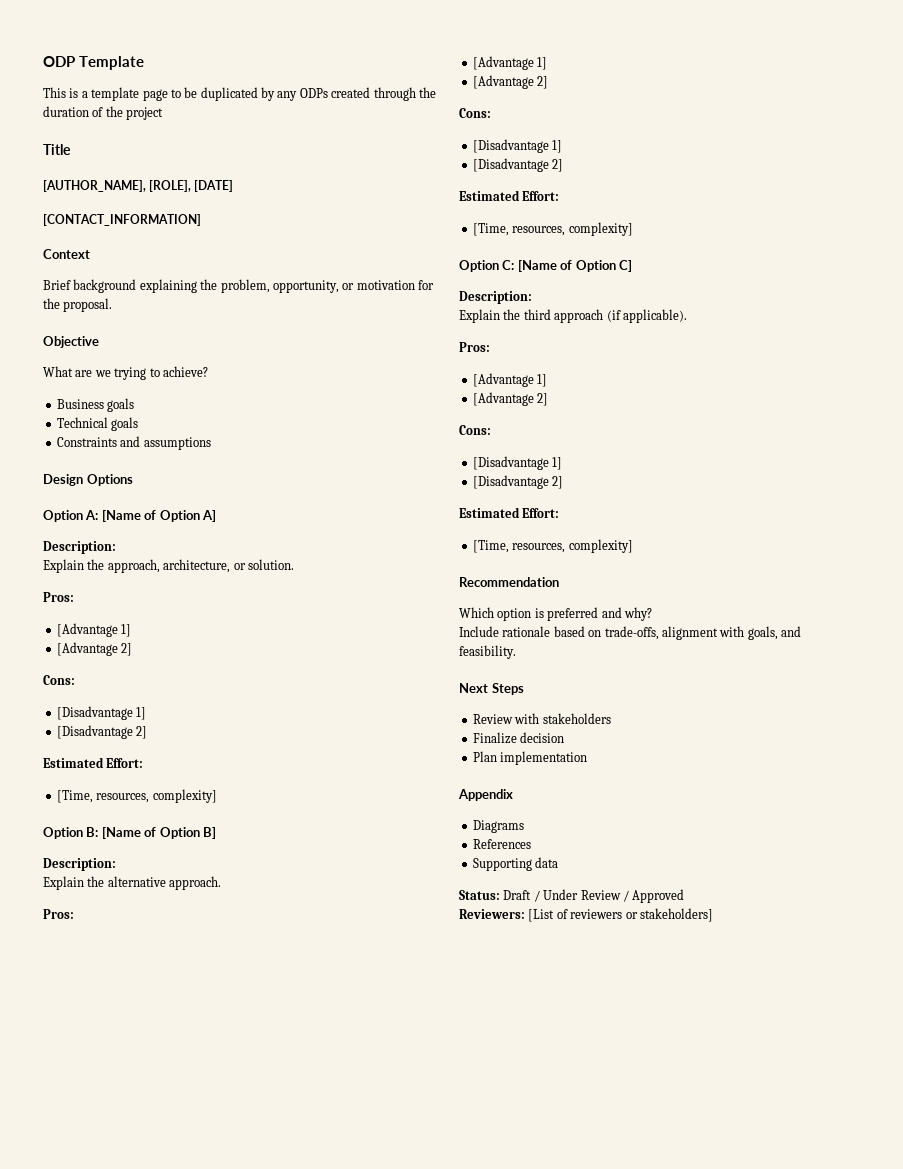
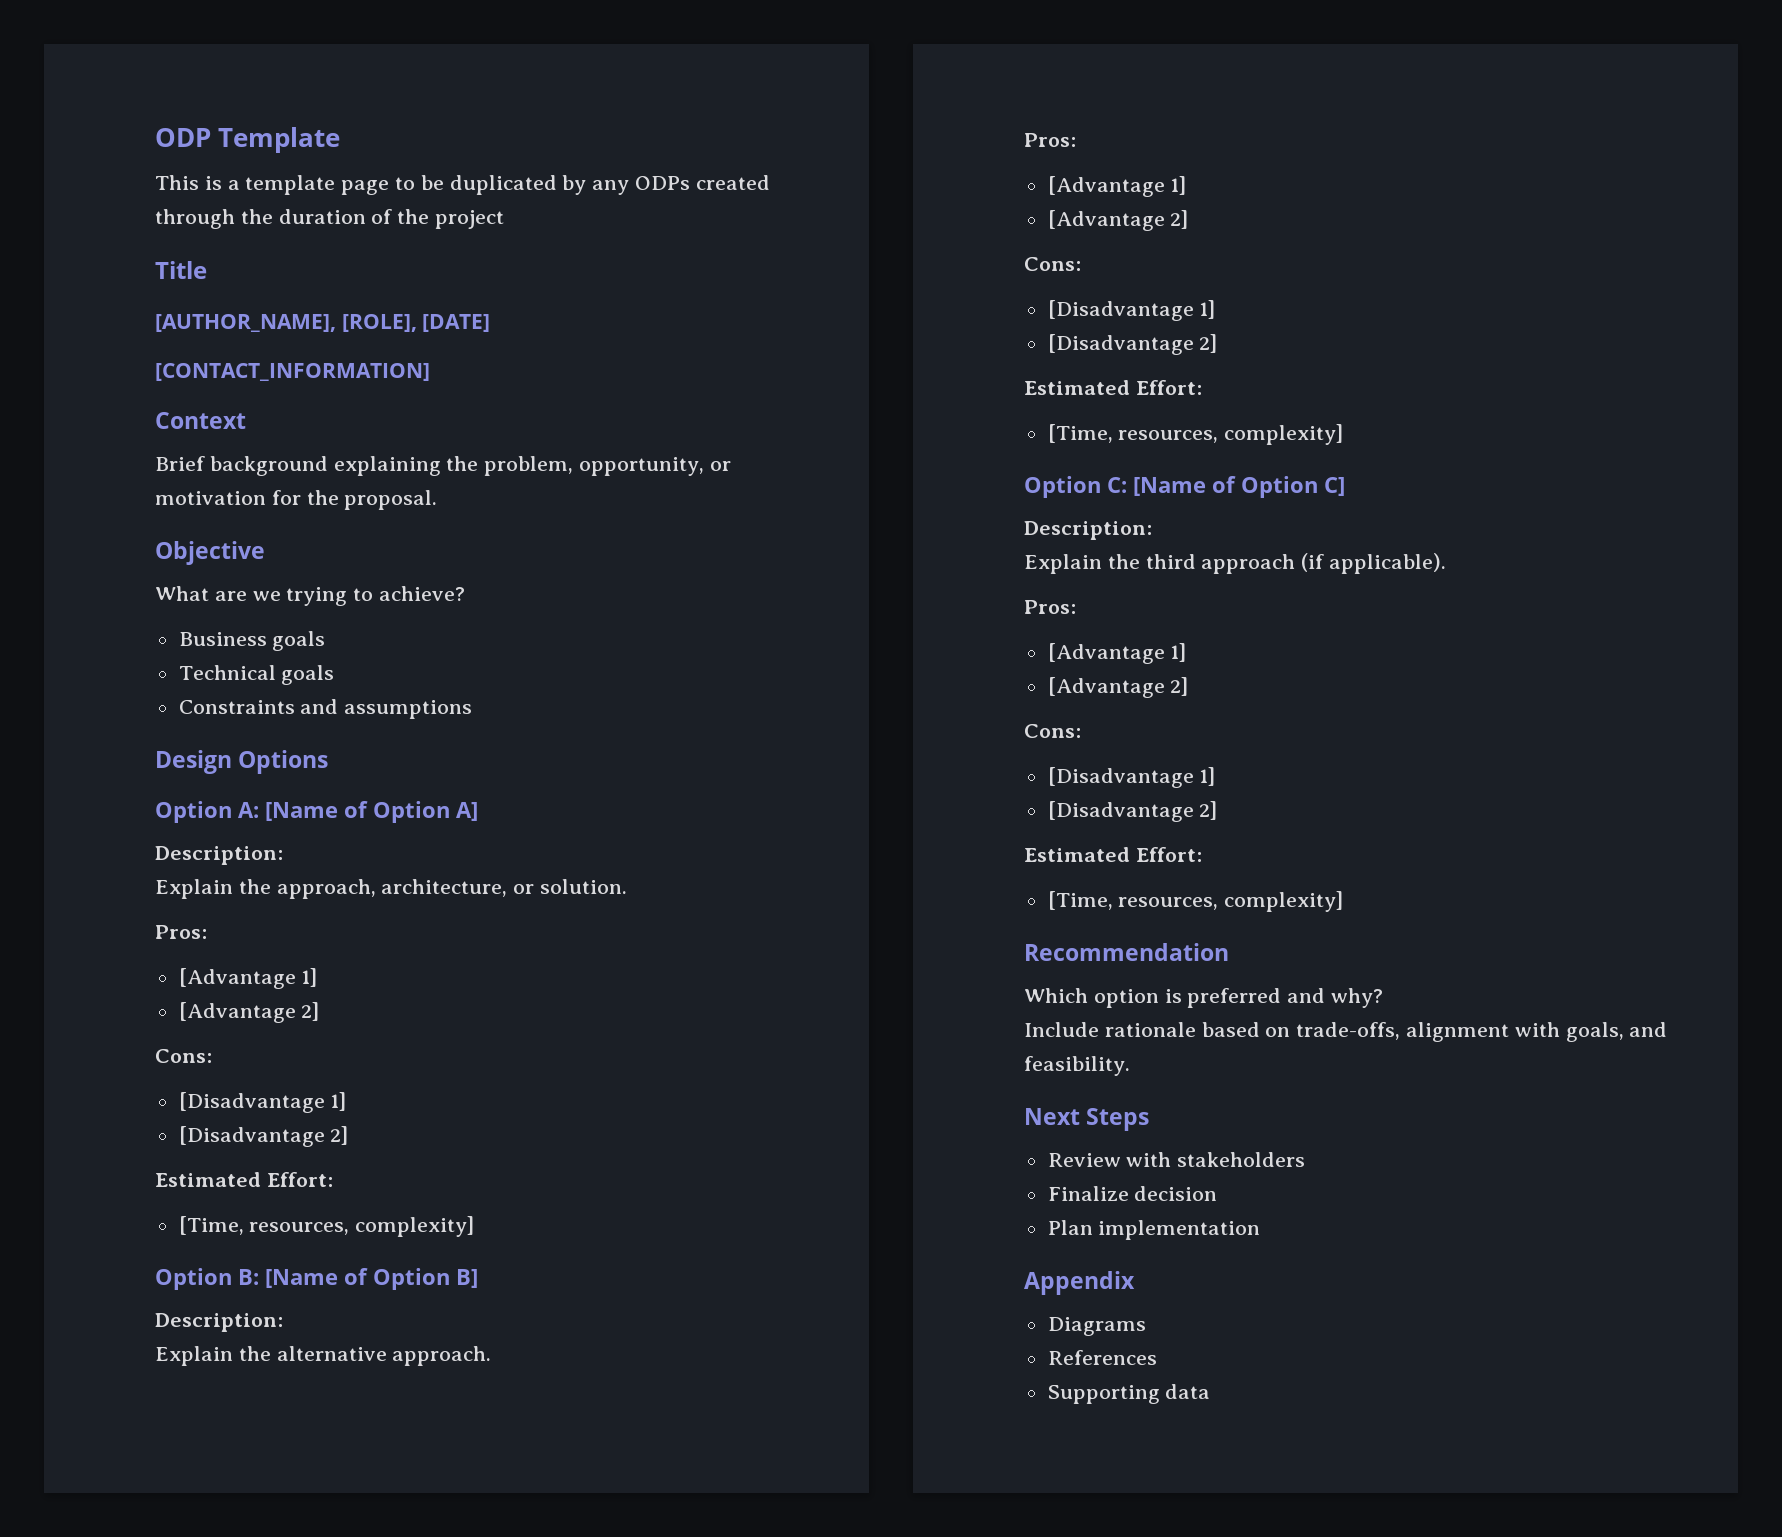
- Status: Draft / Under Review / Approved
- Reviewers: [List of reviewers or stakeholders]

